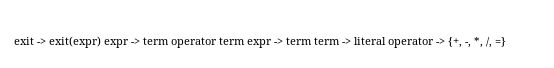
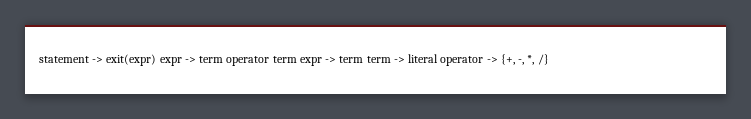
- exit -> exit(expr) expr -> term operator term expr -> term term -> literal operator -> {+, -, *, /, =}
+ statement -> exit(expr) expr -> term operator term expr -> term term -> literal operator -> {+, -, *, /}

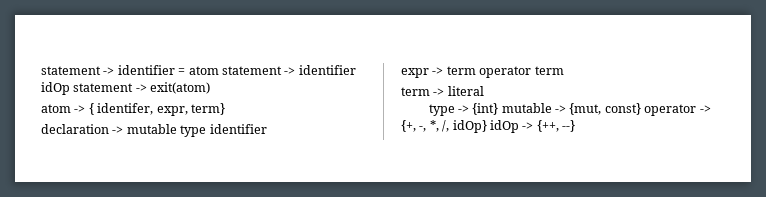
- statement -> exit(expr) expr -> term operator term expr -> term term -> literal operator -> {+, -, *, /}
+ statement -> identifier = atom statement -> identifier idOp statement -> exit(atom)
+ atom -> { identifer, expr, term}
+ declaration -> mutable type identifier
+ expr -> term operator term
+ term -> literal
+ type -> {int} mutable -> {mut, const} operator -> {+, -, *, /, idOp} idOp -> {++, --}

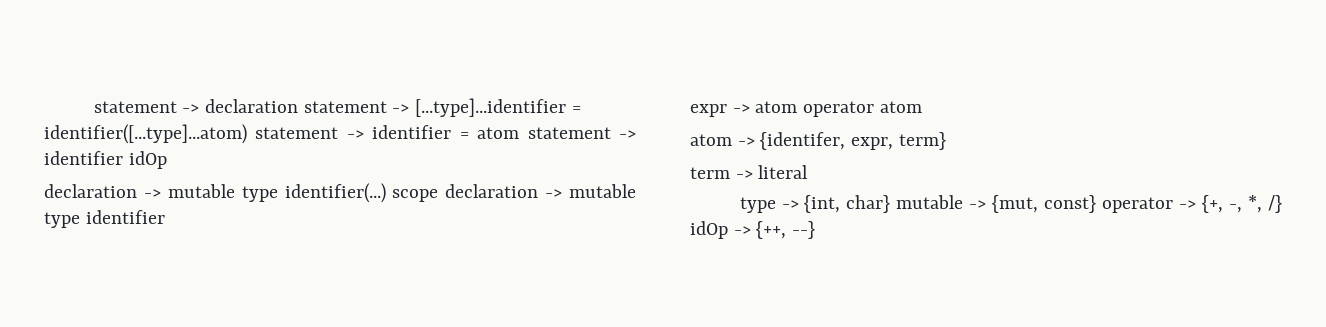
- statement -> identifier = atom statement -> identifier idOp statement -> exit(atom)
- atom -> { identifer, expr, term}
- declaration -> mutable type identifier
+ statement -> declaration statement -> [...type]...identifier = identifier([...type]...atom) statement -> identifier = atom statement -> identifier idOp
+ declaration -> mutable type identifier(...) scope declaration -> mutable type identifier
- expr -> term operator term
+ expr -> atom operator atom
+ atom -> {identifer, expr, term}
- type -> {int} mutable -> {mut, const} operator -> {+, -, *, /, idOp} idOp -> {++, --}
+ type -> {int, char} mutable -> {mut, const} operator -> {+, -, *, /} idOp -> {++, --}

